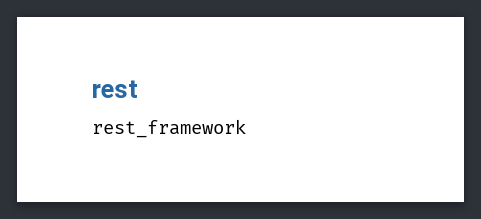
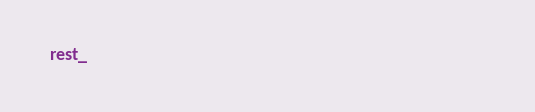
- rest
- rest_framework
+ rest_

